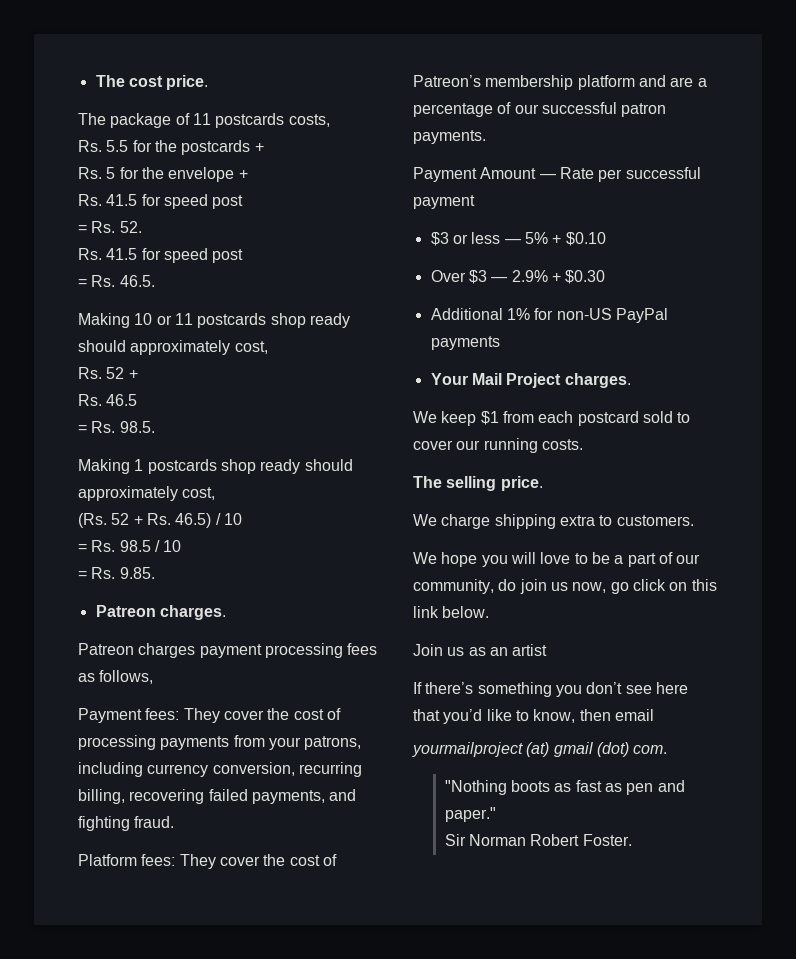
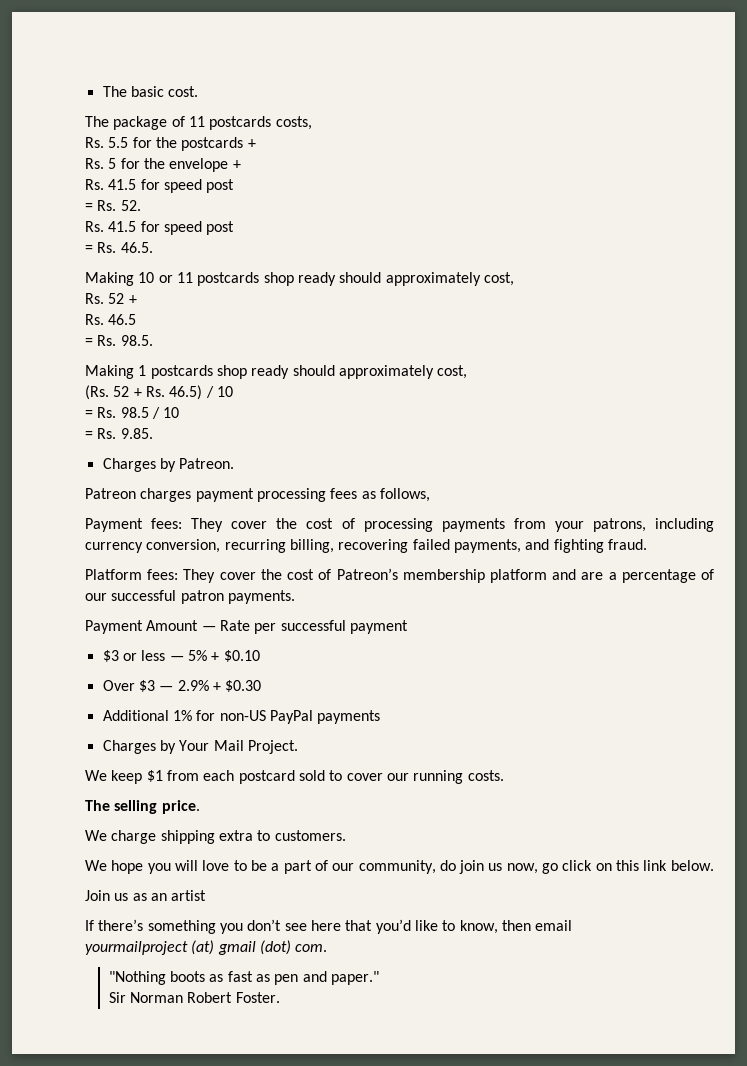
- The cost price.
+ The basic cost.
- Patreon charges.
+ Charges by Patreon.
- Your Mail Project charges.
+ Charges by Your Mail Project.

